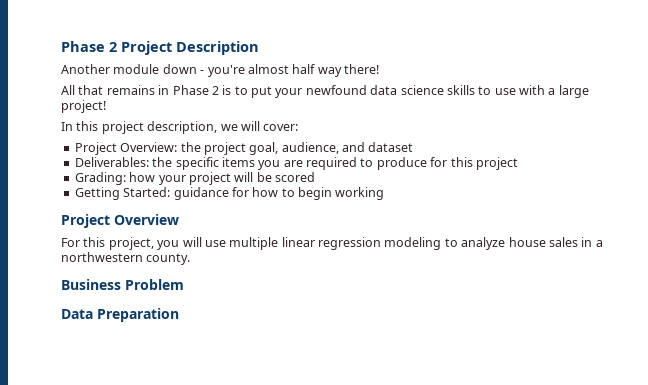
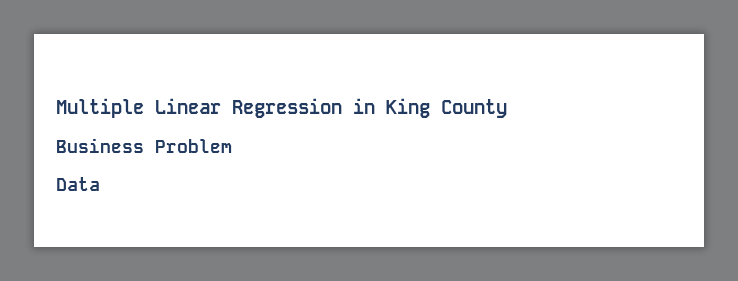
- Phase 2 Project Description
- Another module down - you're almost half way there!
- All that remains in Phase 2 is to put your newfound data science skills to use with a large project!
- In this project description, we will cover:
- Project Overview: the project goal, audience, and dataset
- Deliverables: the specific items you are required to produce for this project
- Grading: how your project will be scored
- Getting Started: guidance for how to begin working
- Project Overview
- For this project, you will use multiple linear regression modeling to analyze house sales in a northwestern county.
+ Multiple Linear Regression in King County
- Data Preparation
+ Data

